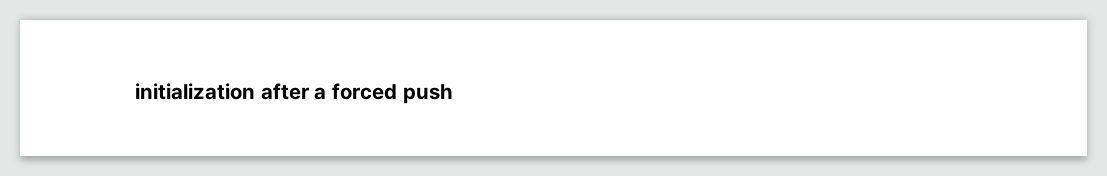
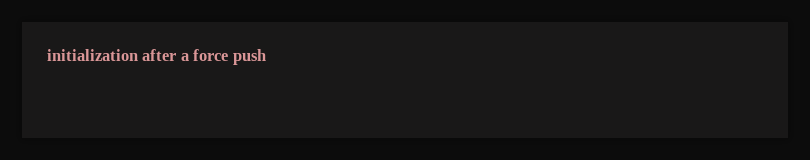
- initialization after a forced push
+ initialization after a force push

